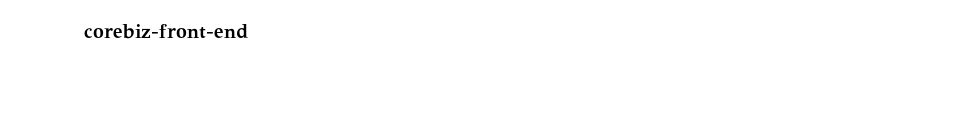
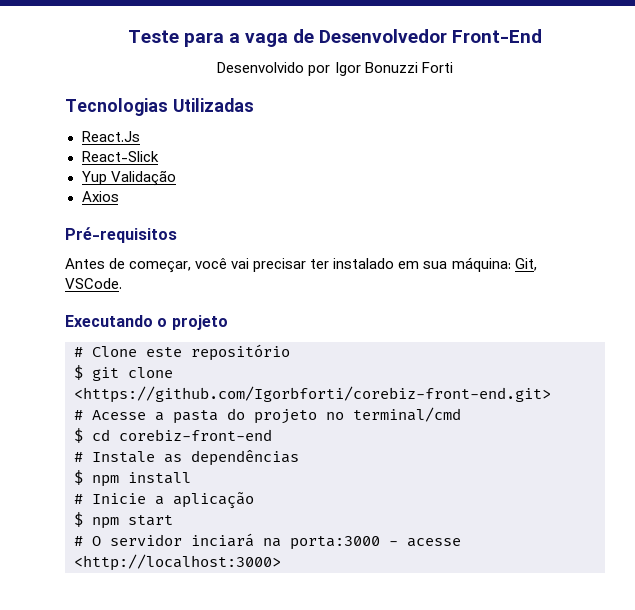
- corebiz-front-end
+ Teste para a vaga de Desenvolvedor Front-End
+ Desenvolvido por Igor Bonuzzi Forti
+ Tecnologias Utilizadas
+ React.Js
+ React-Slick
+ Yup Validação
+ Axios
+ Pré-requisitos
+ Antes de começar, você vai precisar ter instalado em sua máquina: Git,
+ VSCode.
+ Executando o projeto
+ # Clone este repositório
+ $ git clone <https://github.com/Igorbforti/corebiz-front-end.git>
+ # Acesse a pasta do projeto no terminal/cmd
+ $ cd corebiz-front-end
+ # Instale as dependências
+ $ npm install
+ # Inicie a aplicação
+ $ npm start
+ # O servidor inciará na porta:3000 - acesse <http://localhost:3000>

